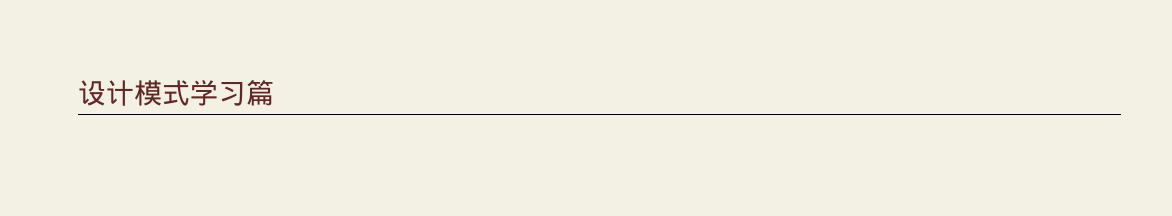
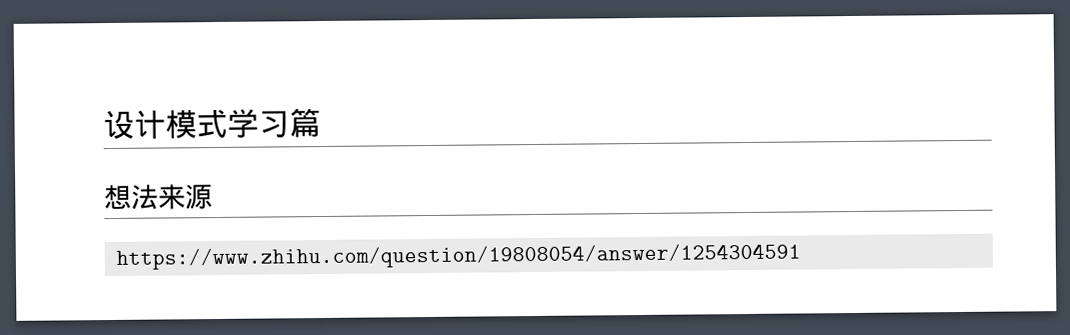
+ 想法来源
+ https://www.zhihu.com/question/19808054/answer/1254304591

